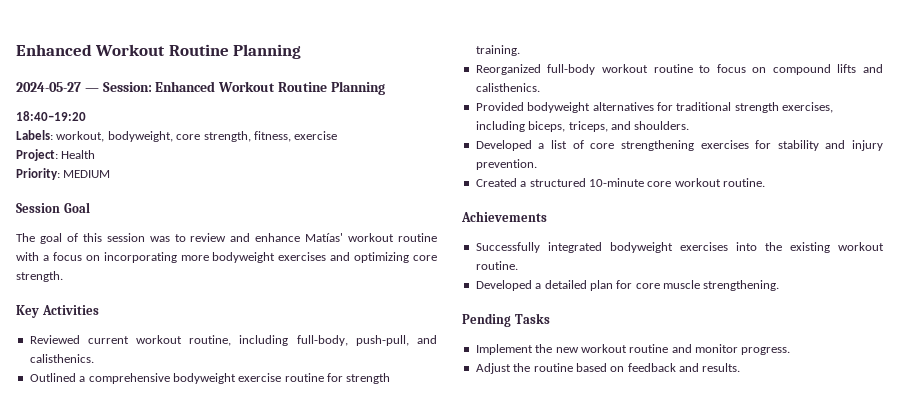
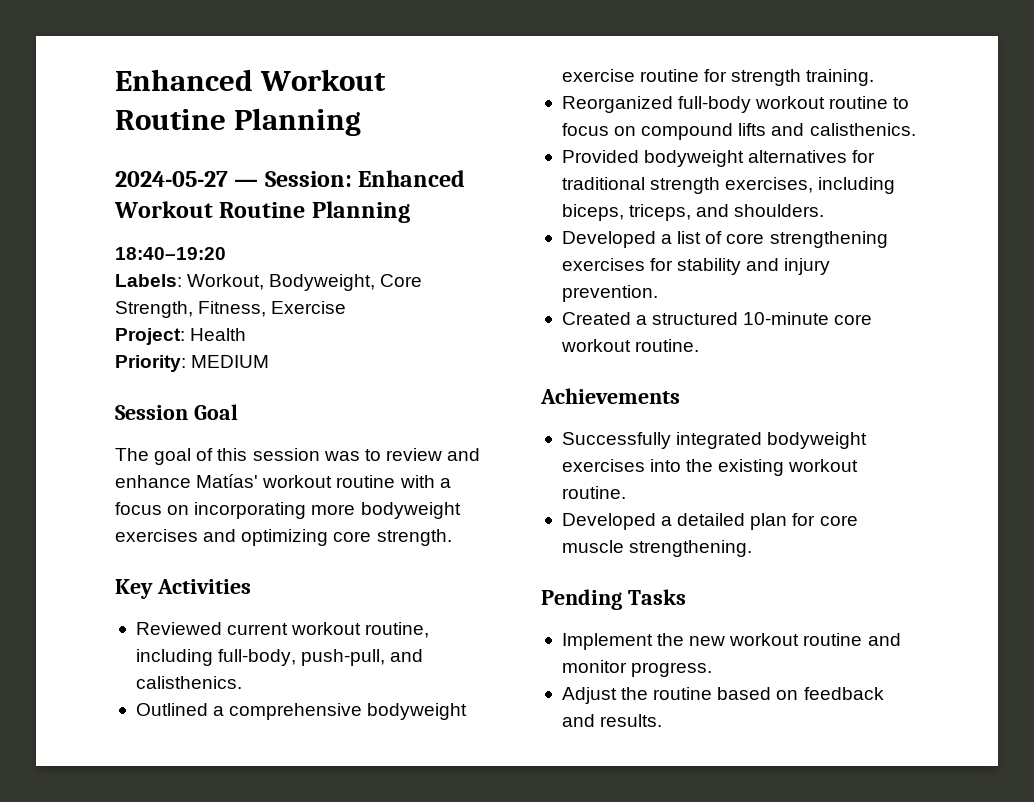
- Labels: workout, bodyweight, core strength, fitness, exercise
+ Labels: Workout, Bodyweight, Core Strength, Fitness, Exercise

